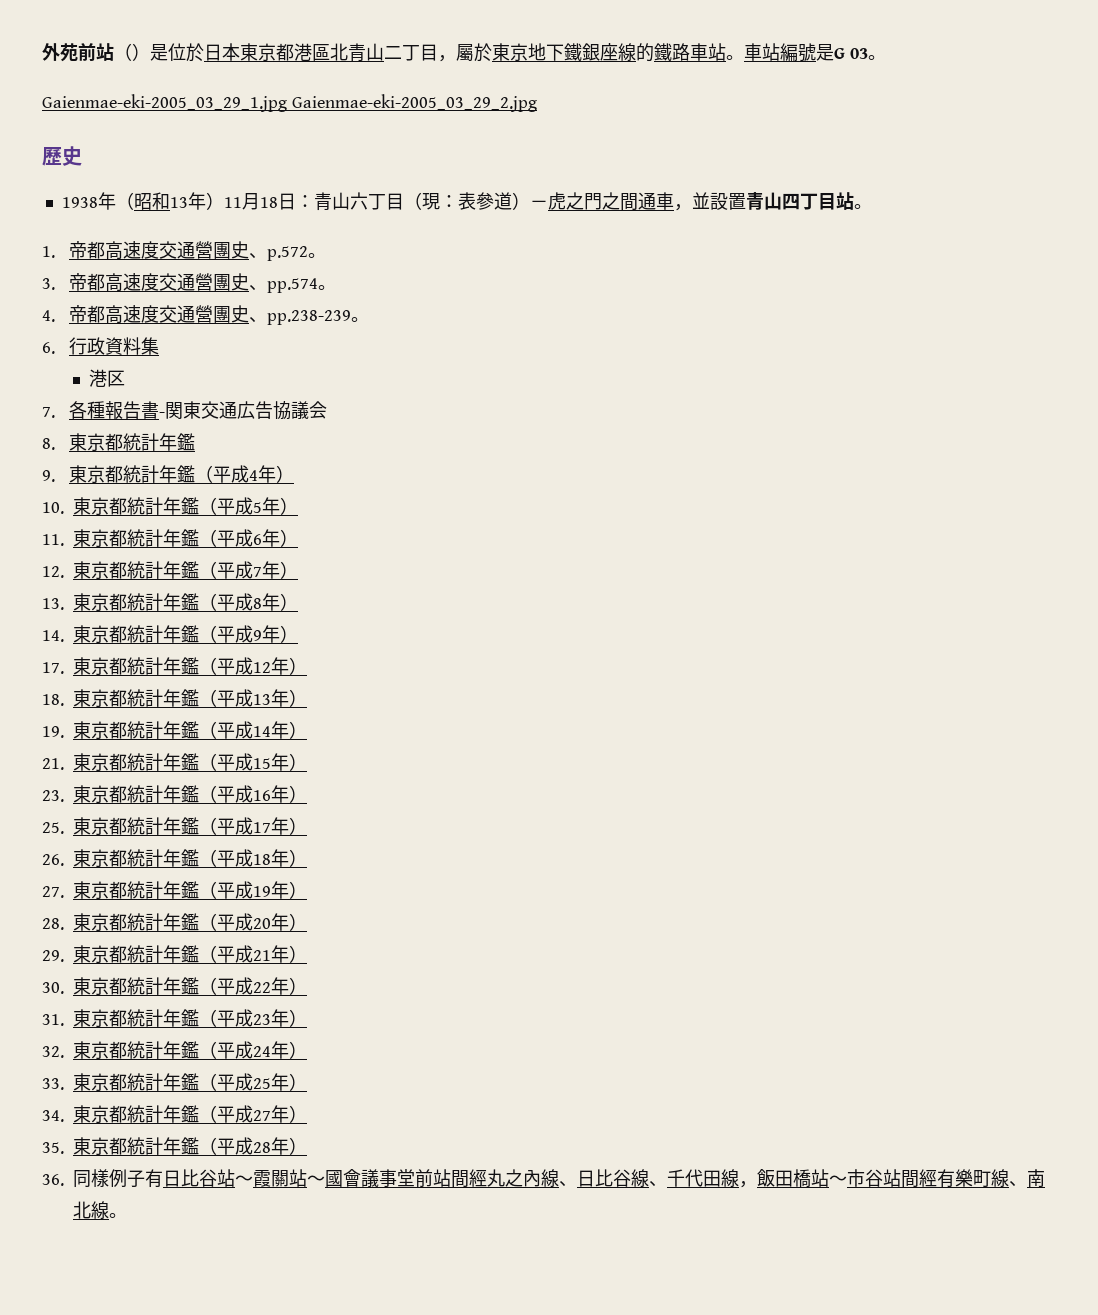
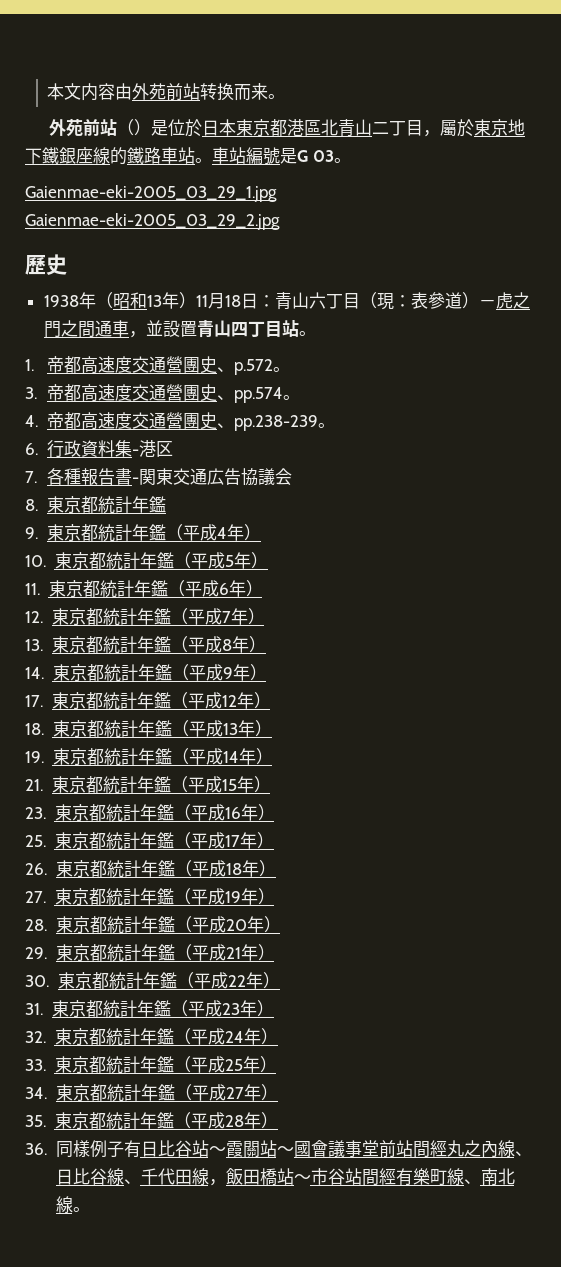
+ 本文内容由外苑前站转换而来。
- 6.行政資料集
- 港区
+ 6.行政資料集-港区

